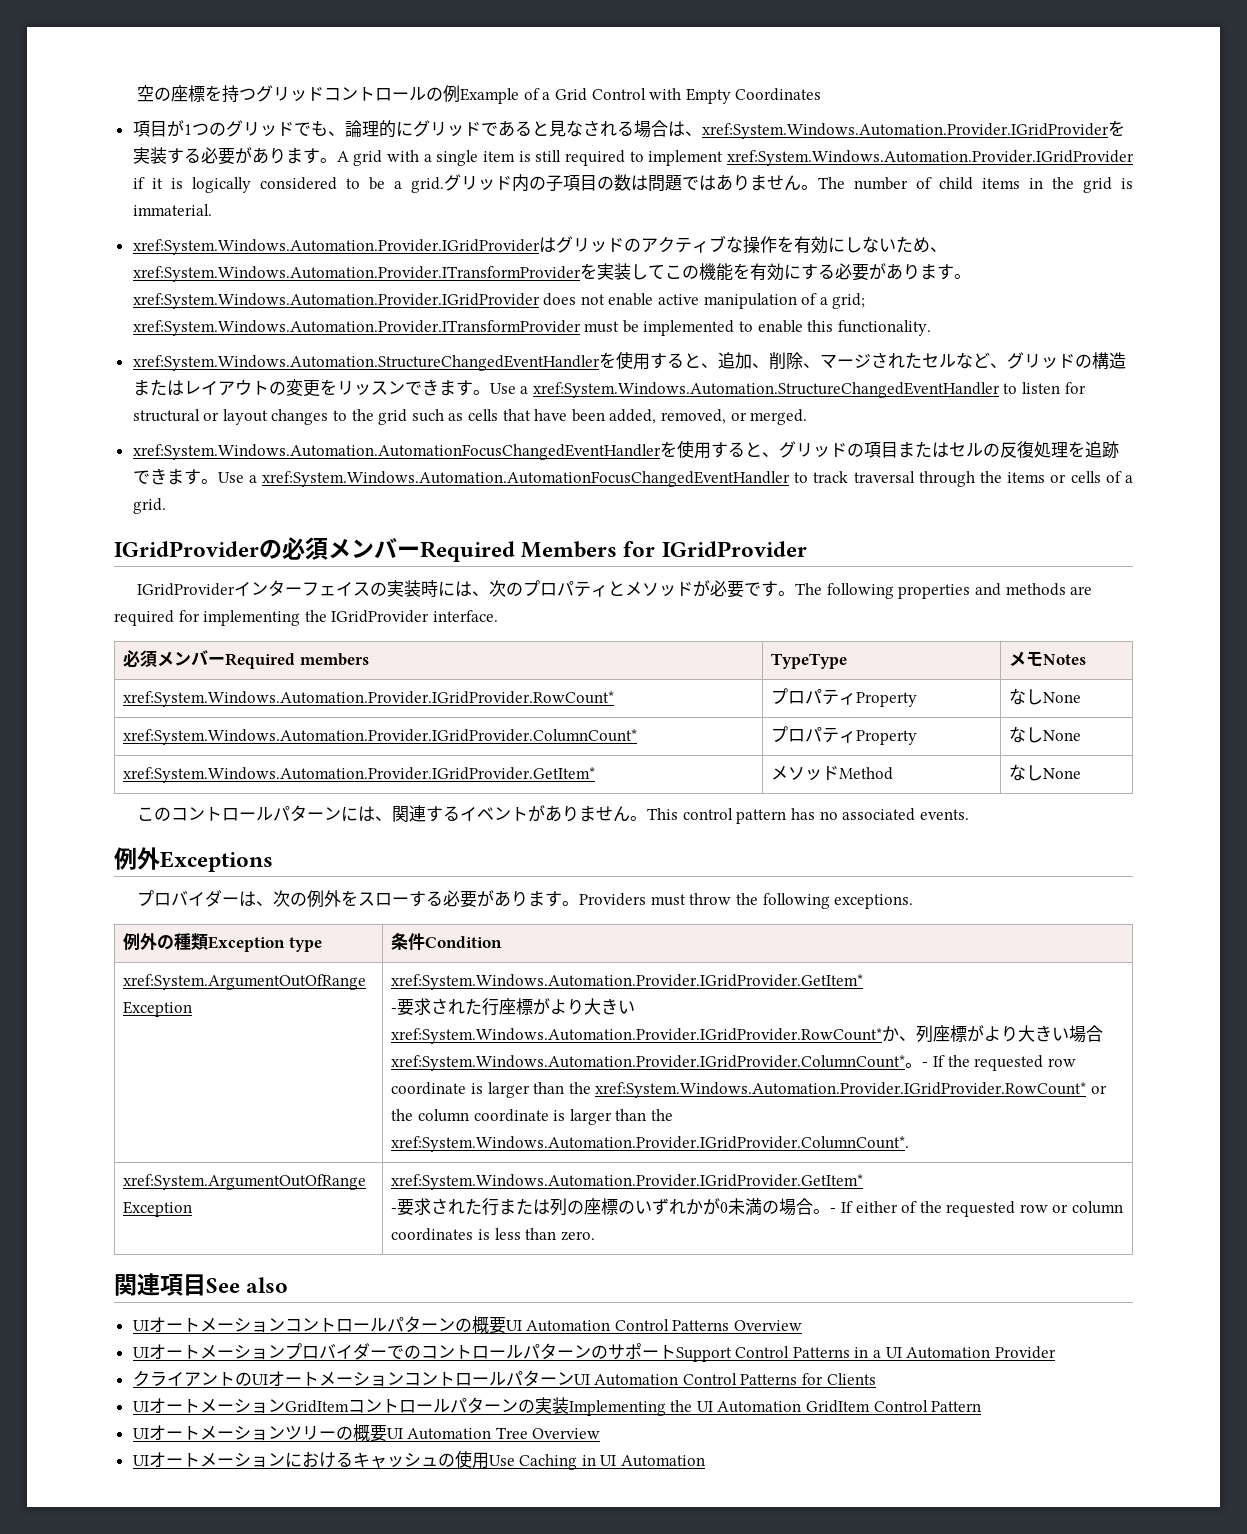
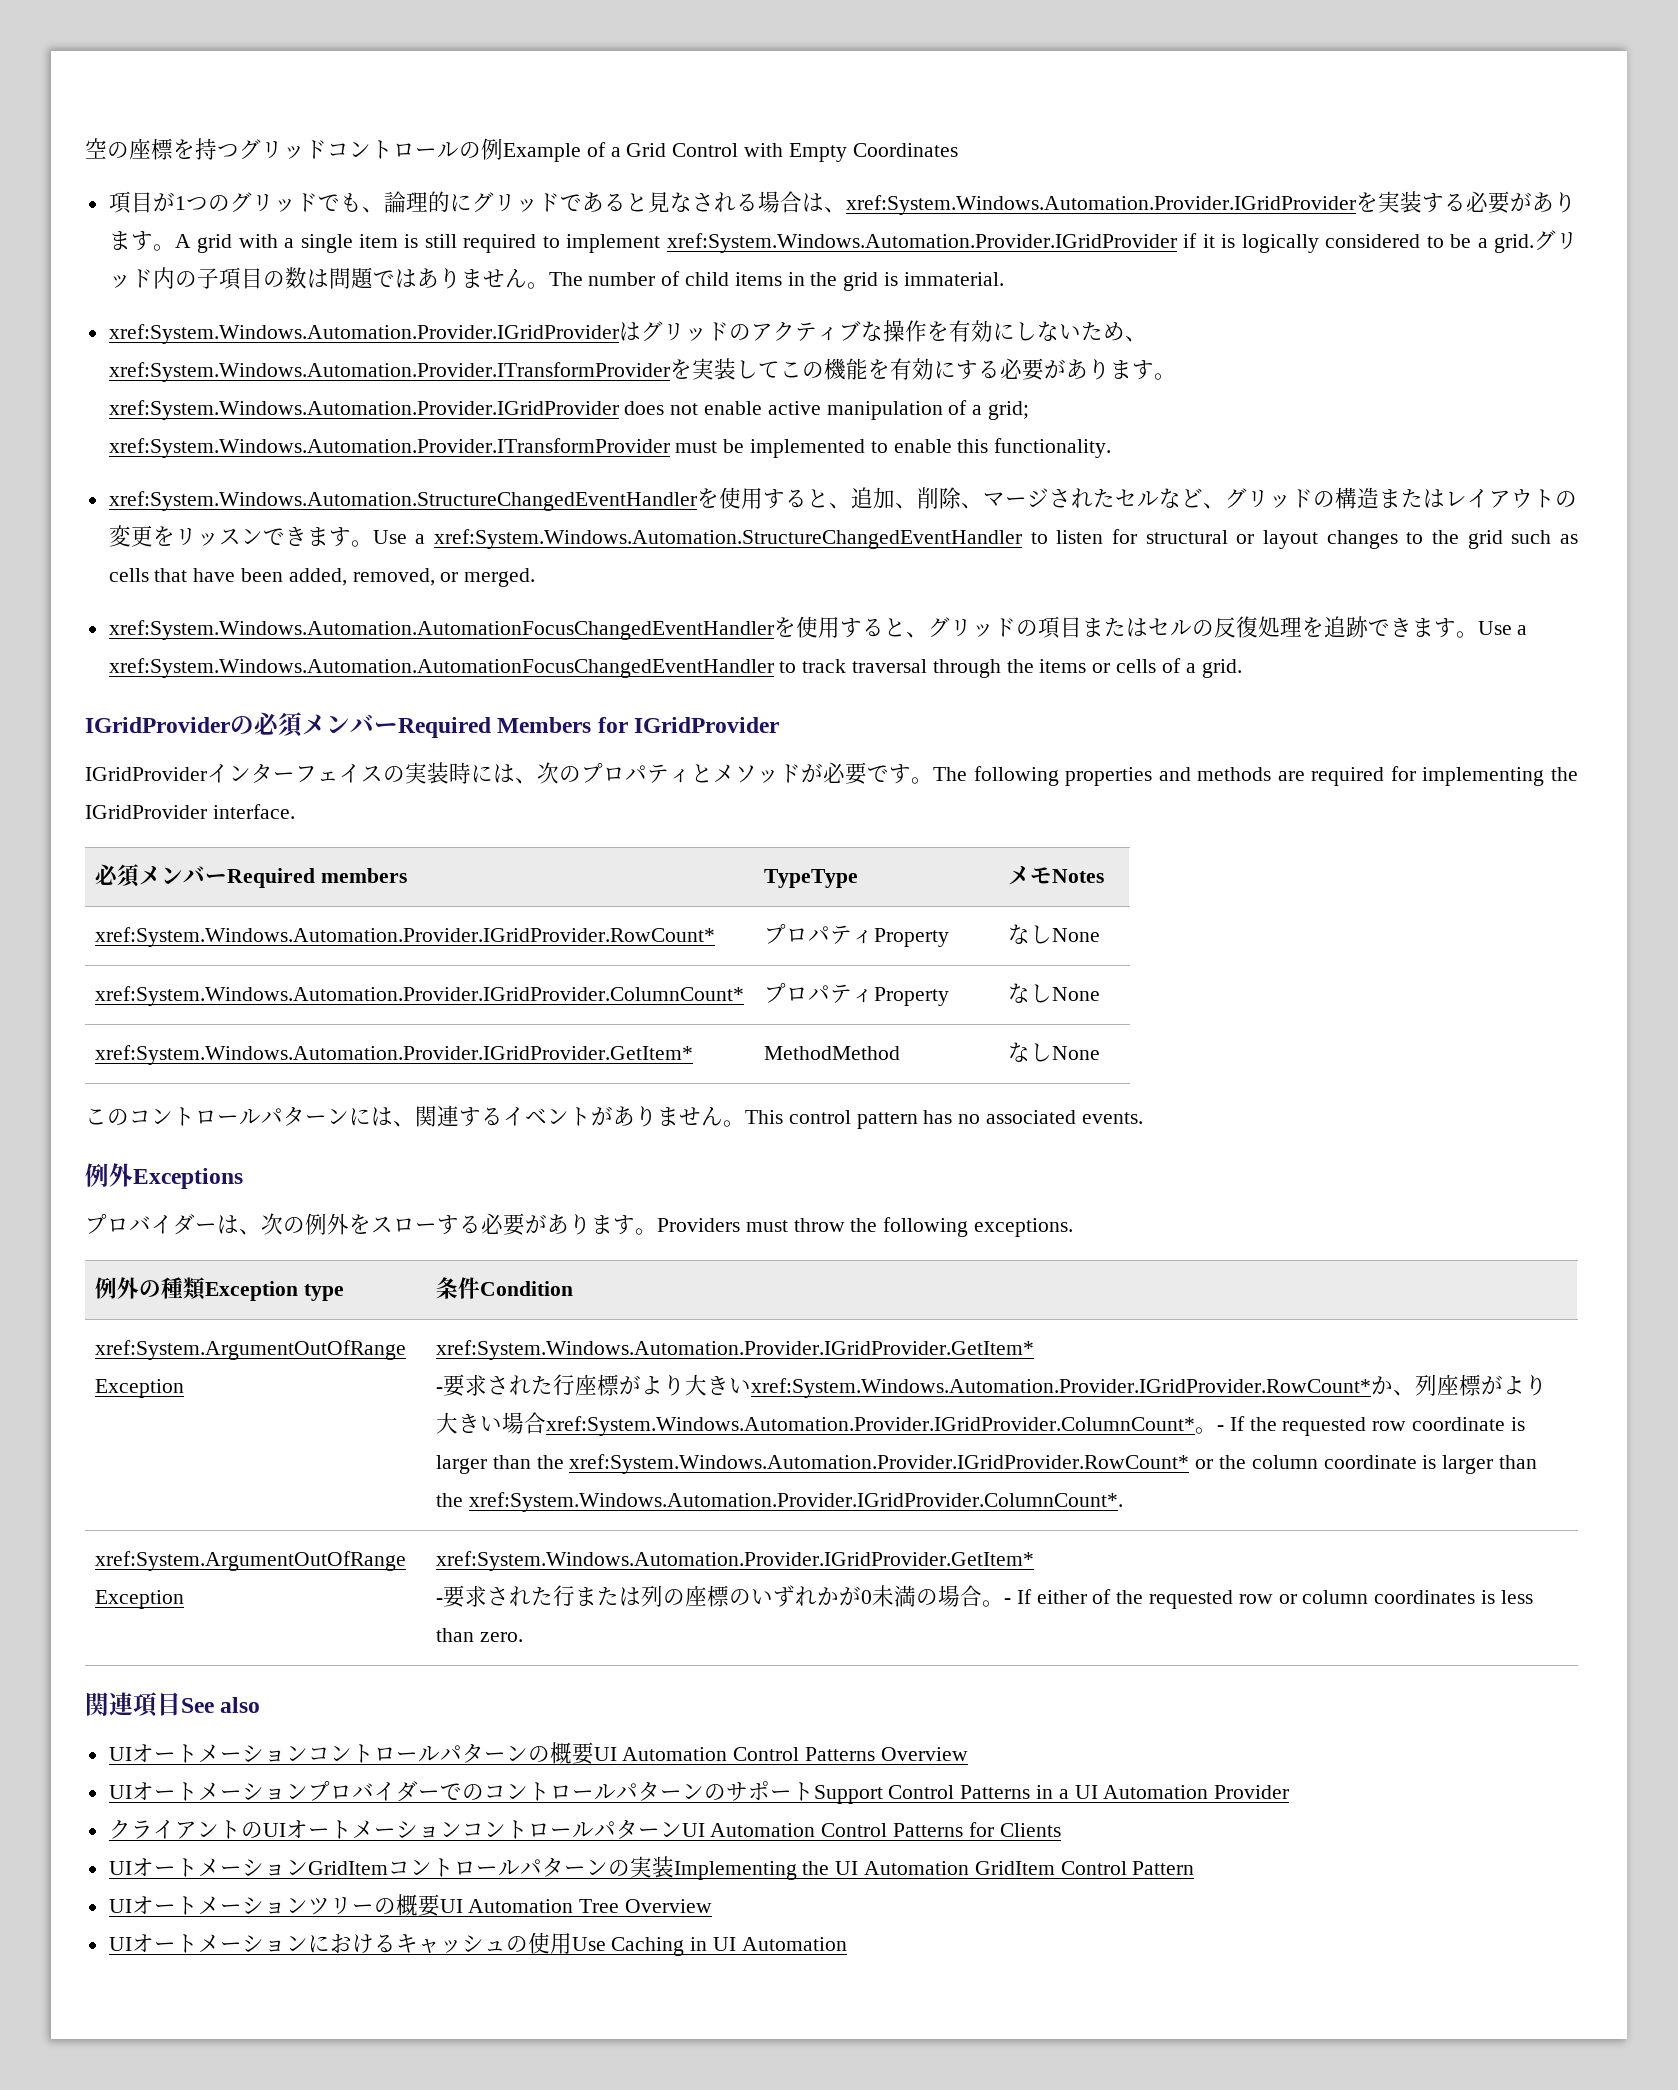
- xref:System.Windows.Automation.Provider.IGridProvider.GetItem* | メソッドMethod | なしNone
+ xref:System.Windows.Automation.Provider.IGridProvider.GetItem* | MethodMethod | なしNone

